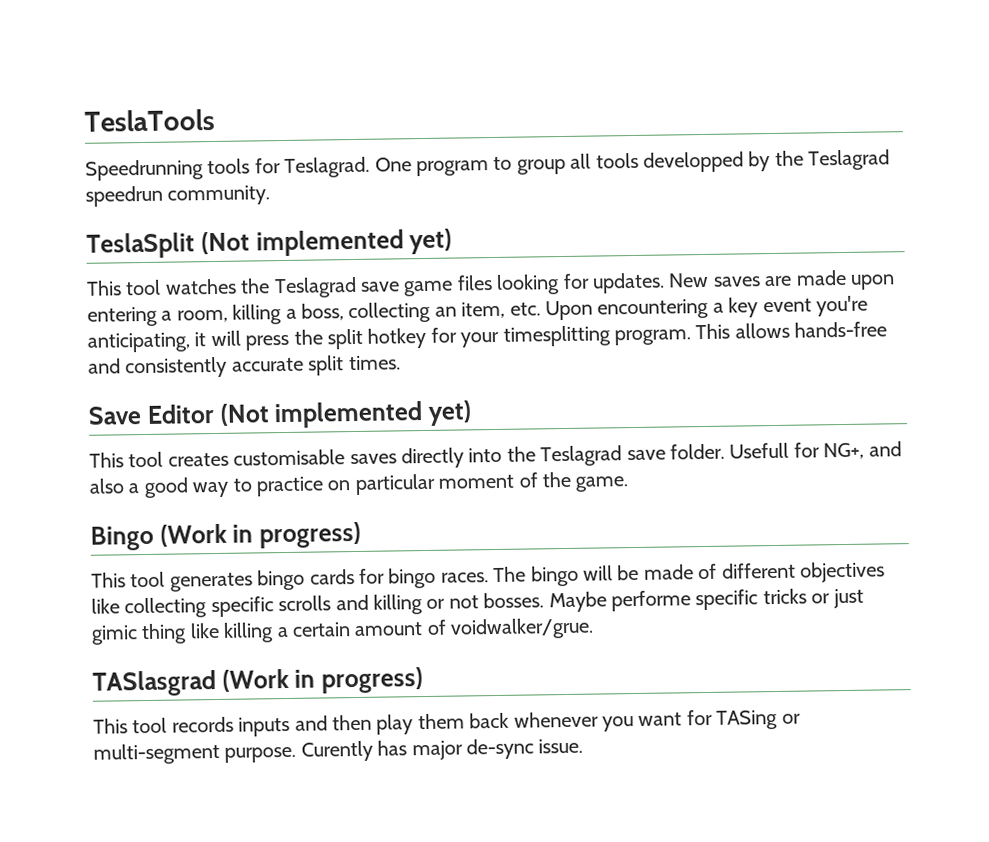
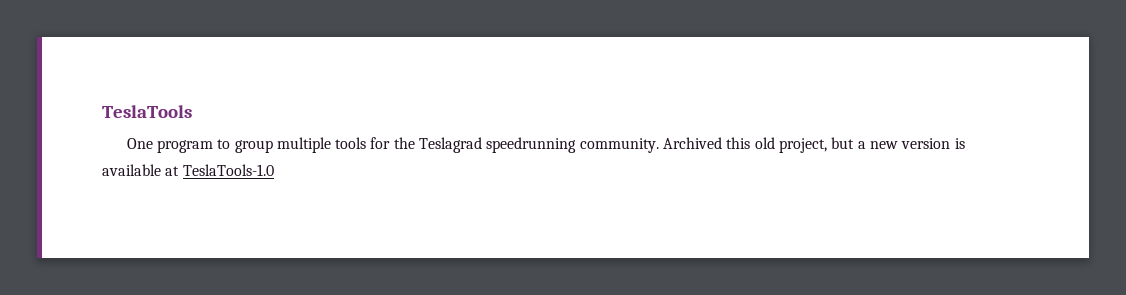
- Speedrunning tools for Teslagrad. One program to group all tools developped by the Teslagrad speedrun community.
- TeslaSplit (Not implemented yet)
- This tool watches the Teslagrad save game files looking for updates. New saves are made upon entering a room, killing a boss, collecting an item, etc. Upon encountering a key event you're anticipating, it will press the split hotkey for your timesplitting program. This allows hands-free and consistently accurate split times.
- Save Editor (Not implemented yet)
- This tool creates customisable saves directly into the Teslagrad save folder. Usefull for NG+, and also a good way to practice on particular moment of the game.
- Bingo (Work in progress)
- This tool generates bingo cards for bingo races. The bingo will be made of different objectives like collecting specific scrolls and killing or not bosses. Maybe performe specific tricks or just gimic thing like killing a certain amount of voidwalker/grue.
- TASlasgrad (Work in progress)
- This tool records inputs and then play them back whenever you want for TASing or multi-segment purpose. Curently has major de-sync issue.
+ One program to group multiple tools for the Teslagrad speedrunning community. Archived this old project, but a new version is available at TeslaTools-1.0

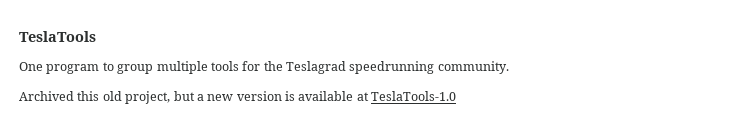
- One program to group multiple tools for the Teslagrad speedrunning community. Archived this old project, but a new version is available at TeslaTools-1.0
+ One program to group multiple tools for the Teslagrad speedrunning community.
+ Archived this old project, but a new version is available at TeslaTools-1.0

